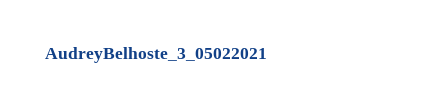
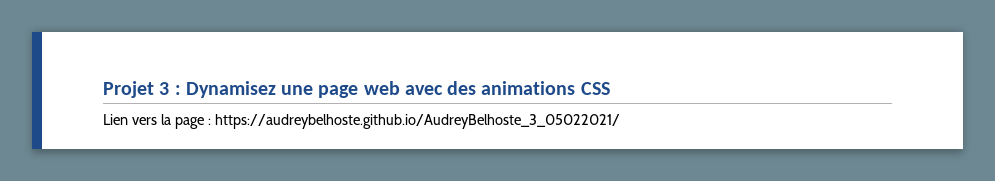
- AudreyBelhoste_3_05022021
+ Projet 3 : Dynamisez une page web avec des animations CSS
+ Lien vers la page : https://audreybelhoste.github.io/AudreyBelhoste_3_05022021/

